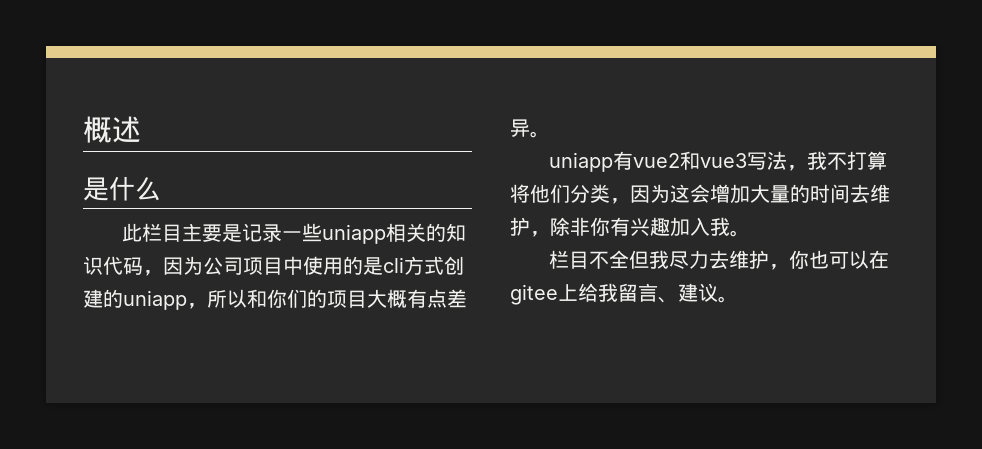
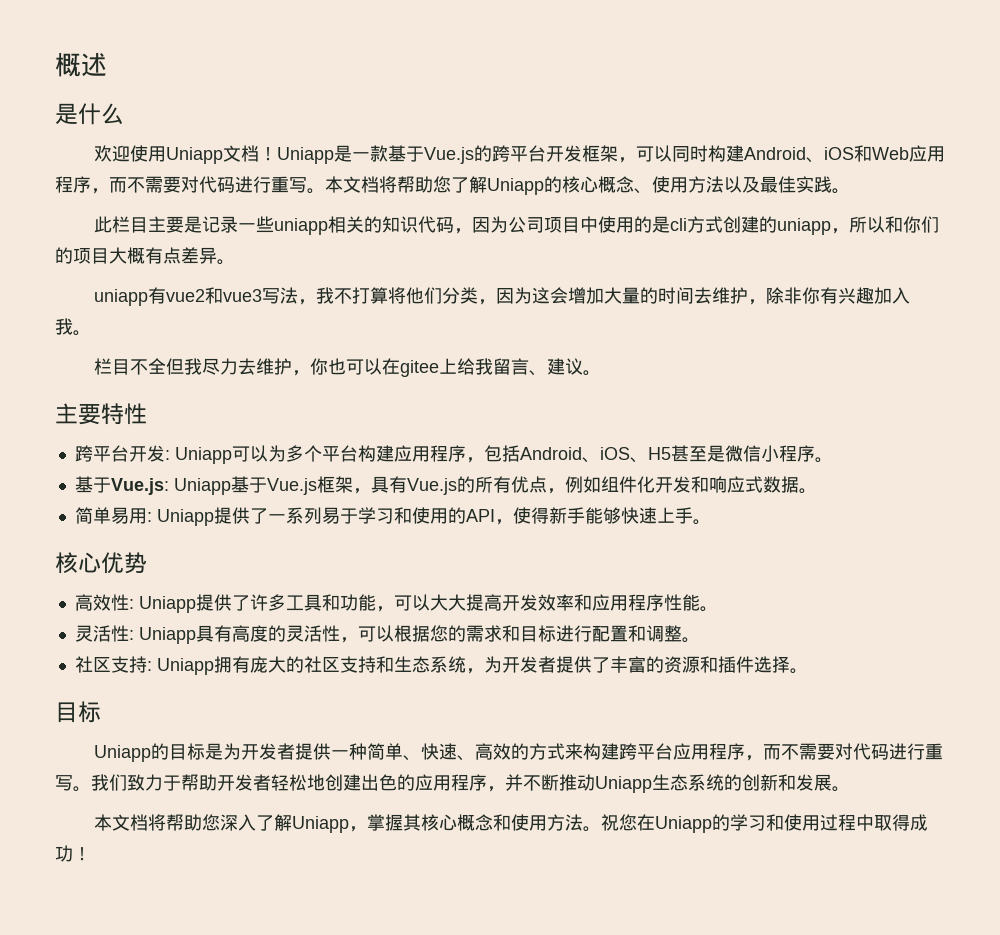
+ 欢迎使用Uniapp文档！Uniapp是一款基于Vue.js的跨平台开发框架，可以同时构建Android、iOS和Web应用程序，而不需要对代码进行重写。本文档将帮助您了解Uniapp的核心概念、使用方法以及最佳实践。
+ 主要特性
+ 跨平台开发: Uniapp可以为多个平台构建应用程序，包括Android、iOS、H5甚至是微信小程序。
+ 基于Vue.js: Uniapp基于Vue.js框架，具有Vue.js的所有优点，例如组件化开发和响应式数据。
+ 简单易用: Uniapp提供了一系列易于学习和使用的API，使得新手能够快速上手。
+ 核心优势
+ 高效性: Uniapp提供了许多工具和功能，可以大大提高开发效率和应用程序性能。
+ 灵活性: Uniapp具有高度的灵活性，可以根据您的需求和目标进行配置和调整。
+ 社区支持: Uniapp拥有庞大的社区支持和生态系统，为开发者提供了丰富的资源和插件选择。
+ 目标
+ Uniapp的目标是为开发者提供一种简单、快速、高效的方式来构建跨平台应用程序，而不需要对代码进行重写。我们致力于帮助开发者轻松地创建出色的应用程序，并不断推动Uniapp生态系统的创新和发展。
+ 本文档将帮助您深入了解Uniapp，掌握其核心概念和使用方法。祝您在Uniapp的学习和使用过程中取得成功！

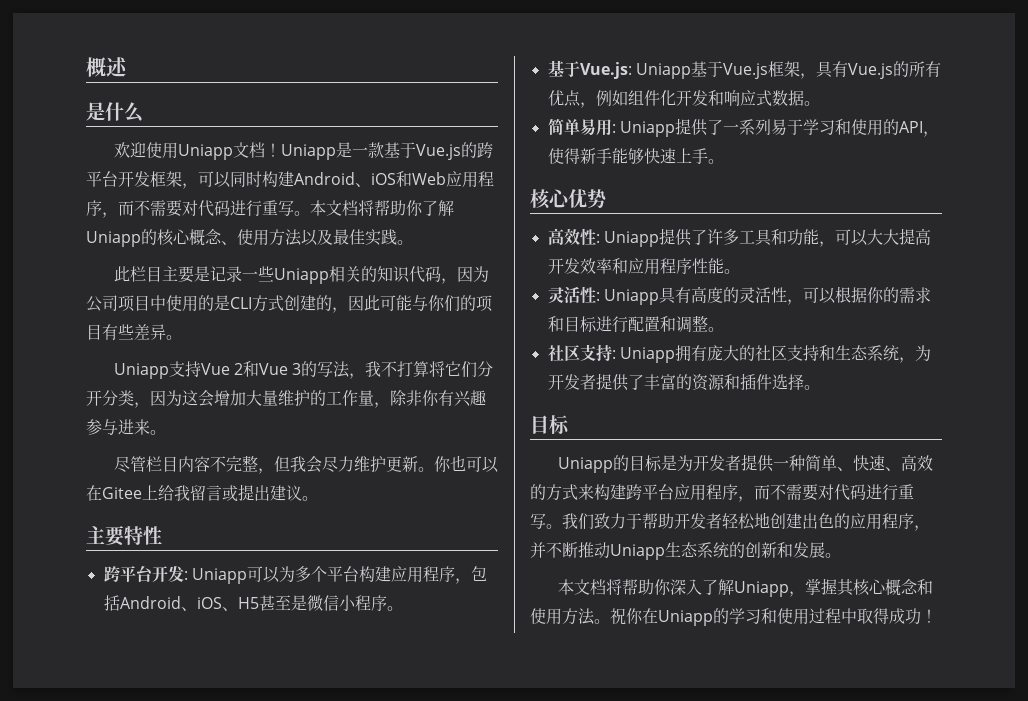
- 本文档将帮助您了解Uniapp的核心概念、使用方法以及最佳实践。
+ 本文档将帮助你了解Uniapp的核心概念、使用方法以及最佳实践。
- 此栏目主要是记录一些uniapp相关的知识代码，因为公司项目中使用的是cli方式创建的uniapp，所以和你们的项目大概有点差异。
+ 此栏目主要是记录一些Uniapp相关的知识代码，因为公司项目中使用的是CLI方式创建的，因此可能与你们的项目有些差异。
- uniapp有vue2和vue3写法，我不打算将他们分类，因为这会增加大量的时间去维护，除非你有兴趣加入我。
- 栏目不全但我尽力去维护，你也可以在gitee上给我留言、建议。
+ Uniapp支持Vue 2和Vue 3的写法，我不打算将它们分开分类，因为这会增加大量维护的工作量，除非你有兴趣参与进来。
+ 尽管栏目内容不完整，但我会尽力维护更新。你也可以在Gitee上给我留言或提出建议。
- 灵活性: Uniapp具有高度的灵活性，可以根据您的需求和目标进行配置和调整。
+ 灵活性: Uniapp具有高度的灵活性，可以根据你的需求和目标进行配置和调整。
- 本文档将帮助您深入了解Uniapp，掌握其核心概念和使用方法。
+ 本文档将帮助你深入了解Uniapp，掌握其核心概念和使用方法。
- 祝您在Uniapp的学习和使用过程中取得成功！
+ 祝你在Uniapp的学习和使用过程中取得成功！

